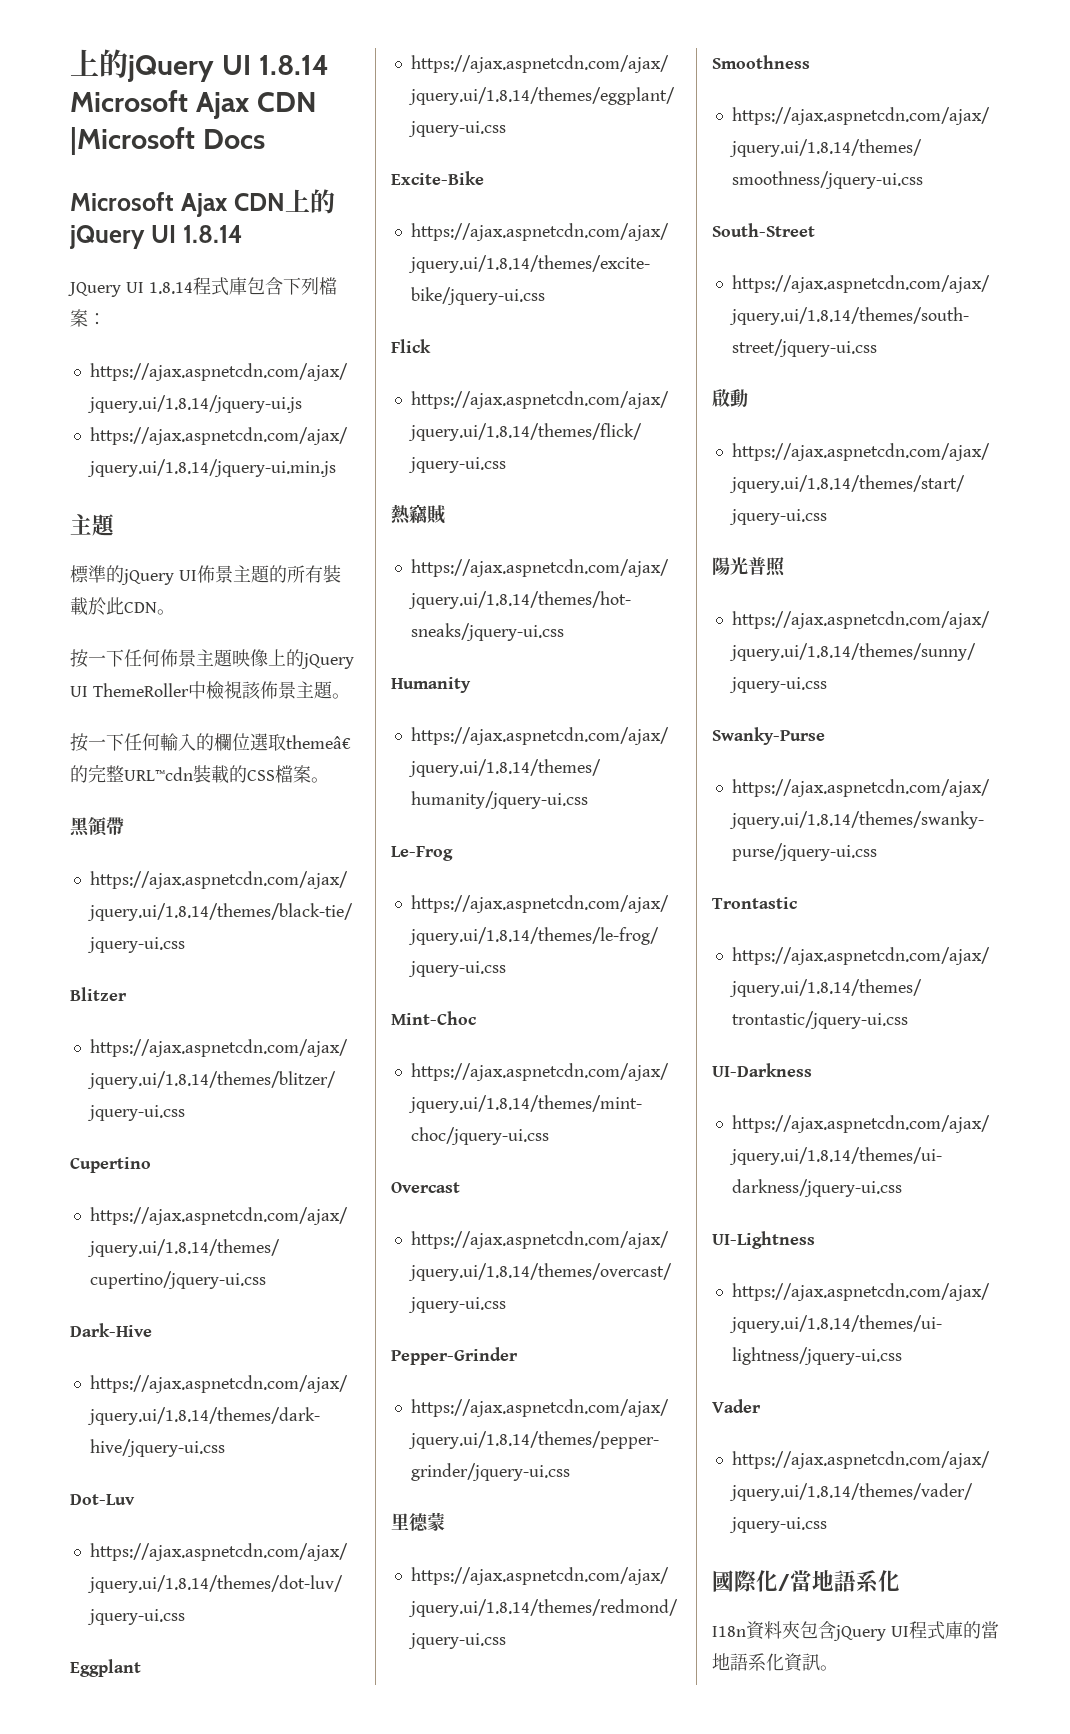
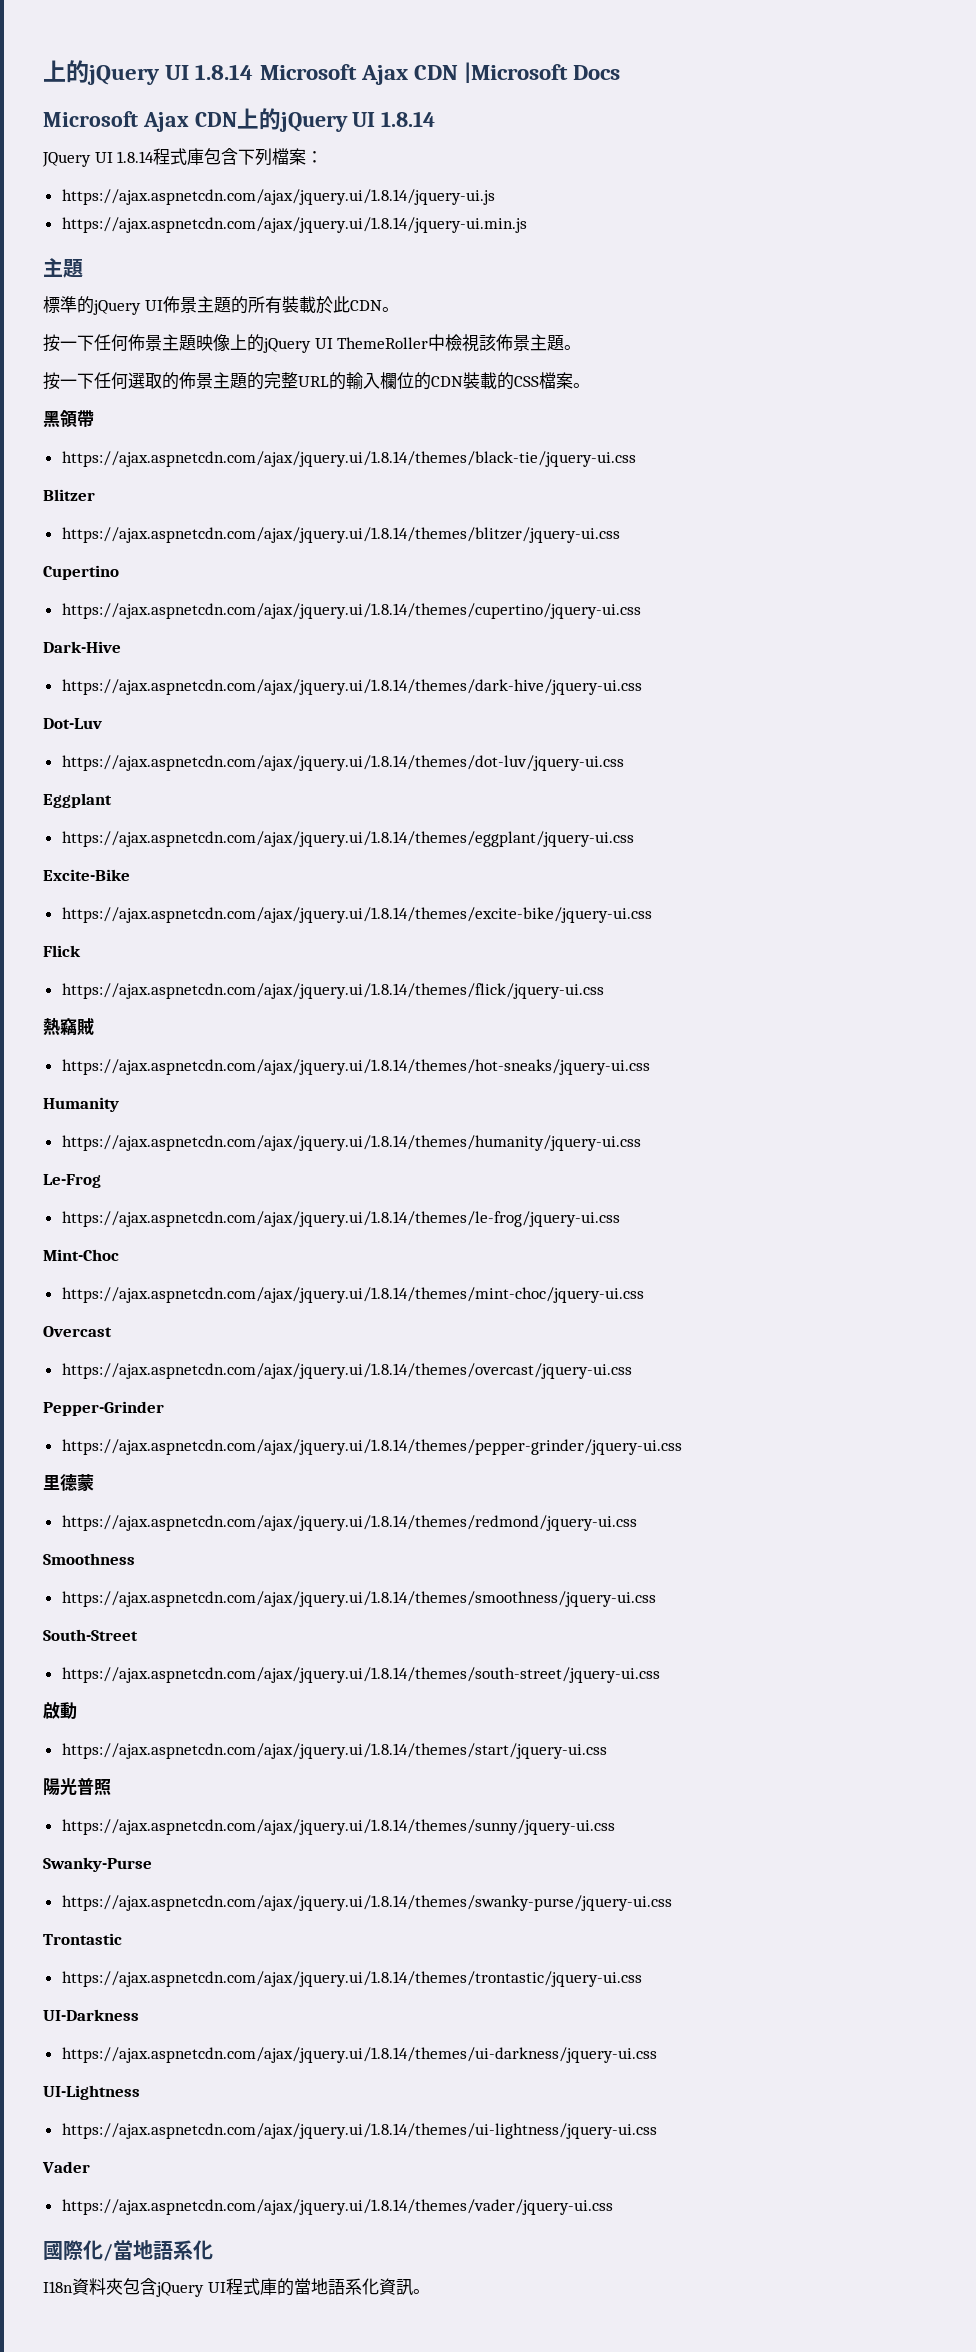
- 按一下任何輸入的欄位選取themeâ€的完整URL™cdn裝載的CSS檔案。
+ 按一下任何選取的佈景主題的完整URL的輸入欄位的CDN裝載的CSS檔案。

